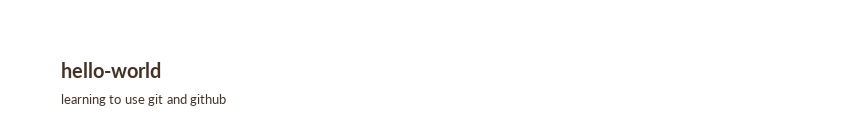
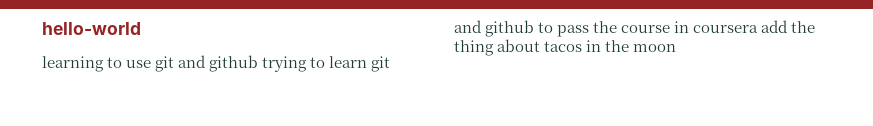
- learning to use git and github
+ learning to use git and github trying to learn git and github to pass the course in coursera add the thing about tacos in the moon

